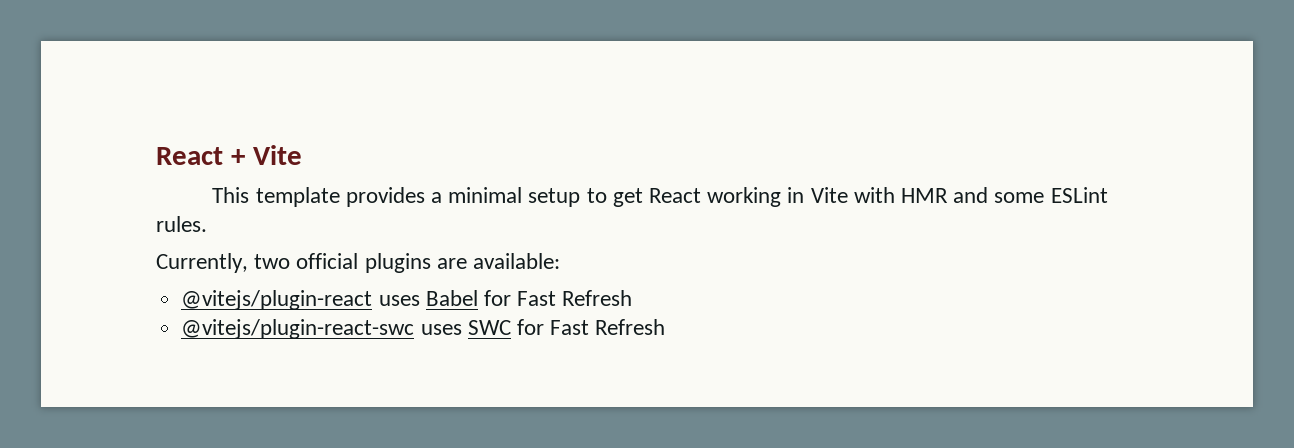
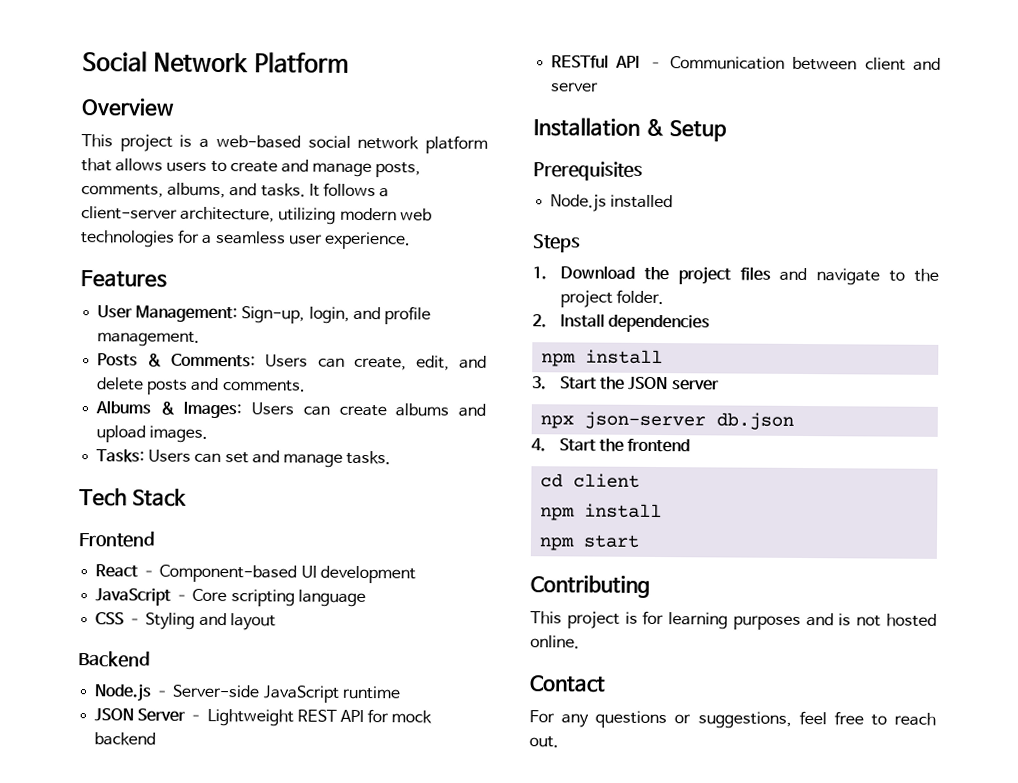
- React + Vite
- This template provides a minimal setup to get React working in Vite with HMR and some ESLint rules.
- Currently, two official plugins are available:
- @vitejs/plugin-react uses Babel for Fast Refresh
- @vitejs/plugin-react-swc uses SWC for Fast Refresh
+ Social Network Platform
+ Overview
+ This project is a web-based social network platform that allows users to create and manage posts, comments, albums, and tasks. It follows a client-server architecture, utilizing modern web technologies for a seamless user experience.
+ Features
+ User Management: Sign-up, login, and profile management.
+ Posts & Comments: Users can create, edit, and delete posts and comments.
+ Albums & Images: Users can create albums and upload images.
+ Tasks: Users can set and manage tasks.
+ Tech Stack
+ Frontend
+ React – Component-based UI development
+ JavaScript – Core scripting language
+ CSS – Styling and layout
+ Backend
+ Node.js – Server-side JavaScript runtime
+ JSON Server – Lightweight REST API for mock backend
+ RESTful API – Communication between client and server
+ Installation & Setup
+ Prerequisites
+ Node.js installed
+ Steps
+ 1. Download the project files and navigate to the project folder.
+ 2. Install dependencies
+ npm install
+ 3. Start the JSON server
+ npx json-server db.json
+ 4. Start the frontend
+ cd client
+ npm install
+ npm start
+ Contributing
+ This project is for learning purposes and is not hosted online.
+ Contact
+ For any questions or suggestions, feel free to reach out.

